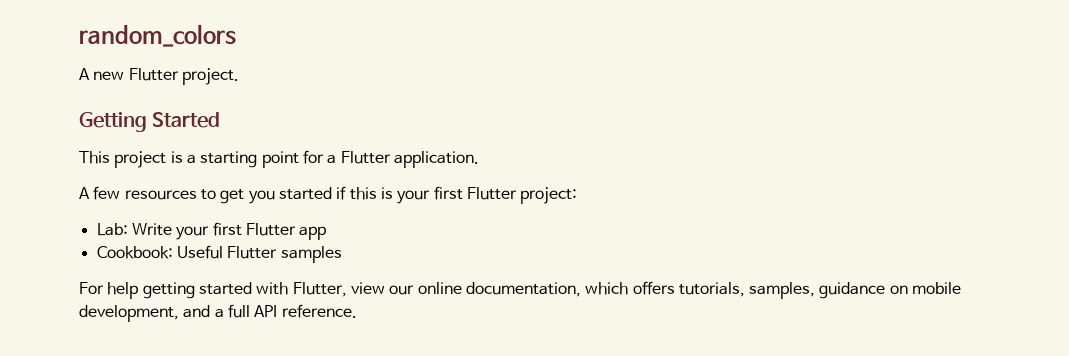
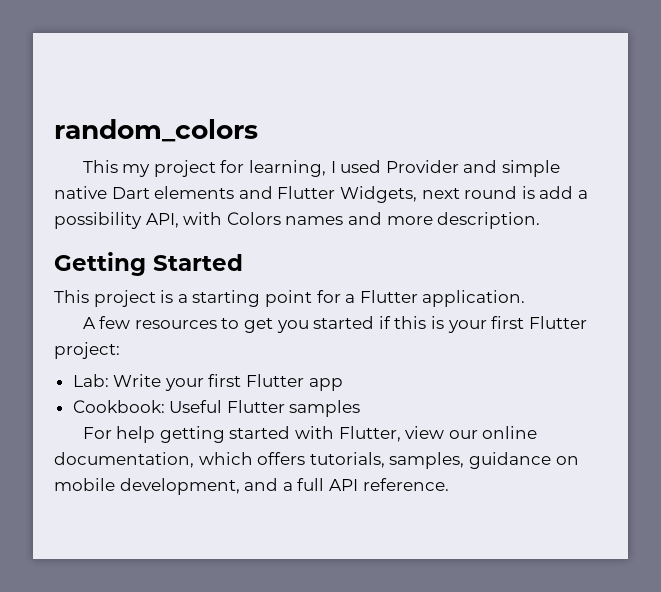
- A new Flutter project.
+ This my project for learning, I used Provider and simple native Dart elements and Flutter Widgets, next round is add a possibility API, with Colors names and more description.

